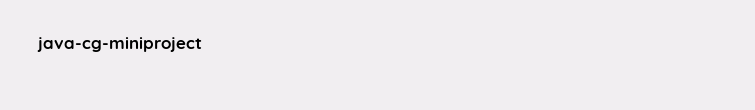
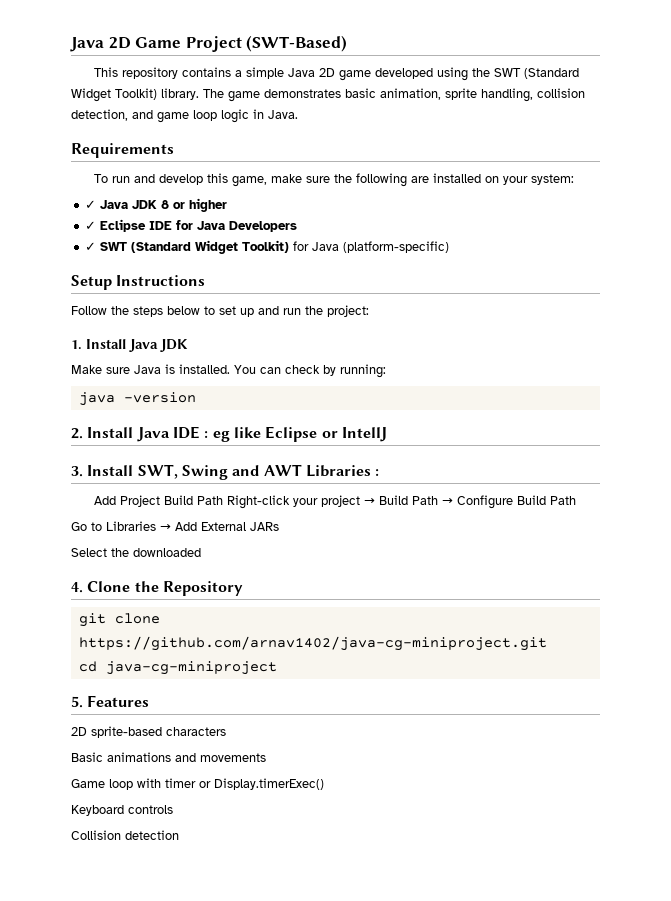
- java-cg-miniproject
+ Java 2D Game Project (SWT-Based)
+ This repository contains a simple Java 2D game developed using the SWT (Standard Widget Toolkit) library. The game demonstrates basic animation, sprite handling, collision detection, and game loop logic in Java.
+ Requirements
+ To run and develop this game, make sure the following are installed on your system:
+ ✓ Java JDK 8 or higher
+ ✓ Eclipse IDE for Java Developers
+ ✓ SWT (Standard Widget Toolkit) for Java (platform-specific)
+ Setup Instructions
+ Follow the steps below to set up and run the project:
+ 1. Install Java JDK
+ Make sure Java is installed. You can check by running:
+ java -version
+ 2. Install Java IDE : eg like Eclipse or IntellJ
+ 3. Install SWT, Swing and AWT Libraries :
+ Add Project Build Path Right-click your project → Build Path → Configure Build Path
+ Go to Libraries → Add External JARs
+ Select the downloaded
+ 4. Clone the Repository
+ git clone https://github.com/arnav1402/java-cg-miniproject.git
+ cd java-cg-miniproject
+ 5. Features
+ 2D sprite-based characters
+ Basic animations and movements
+ Game loop with timer or Display.timerExec()
+ Keyboard controls
+ Collision detection

